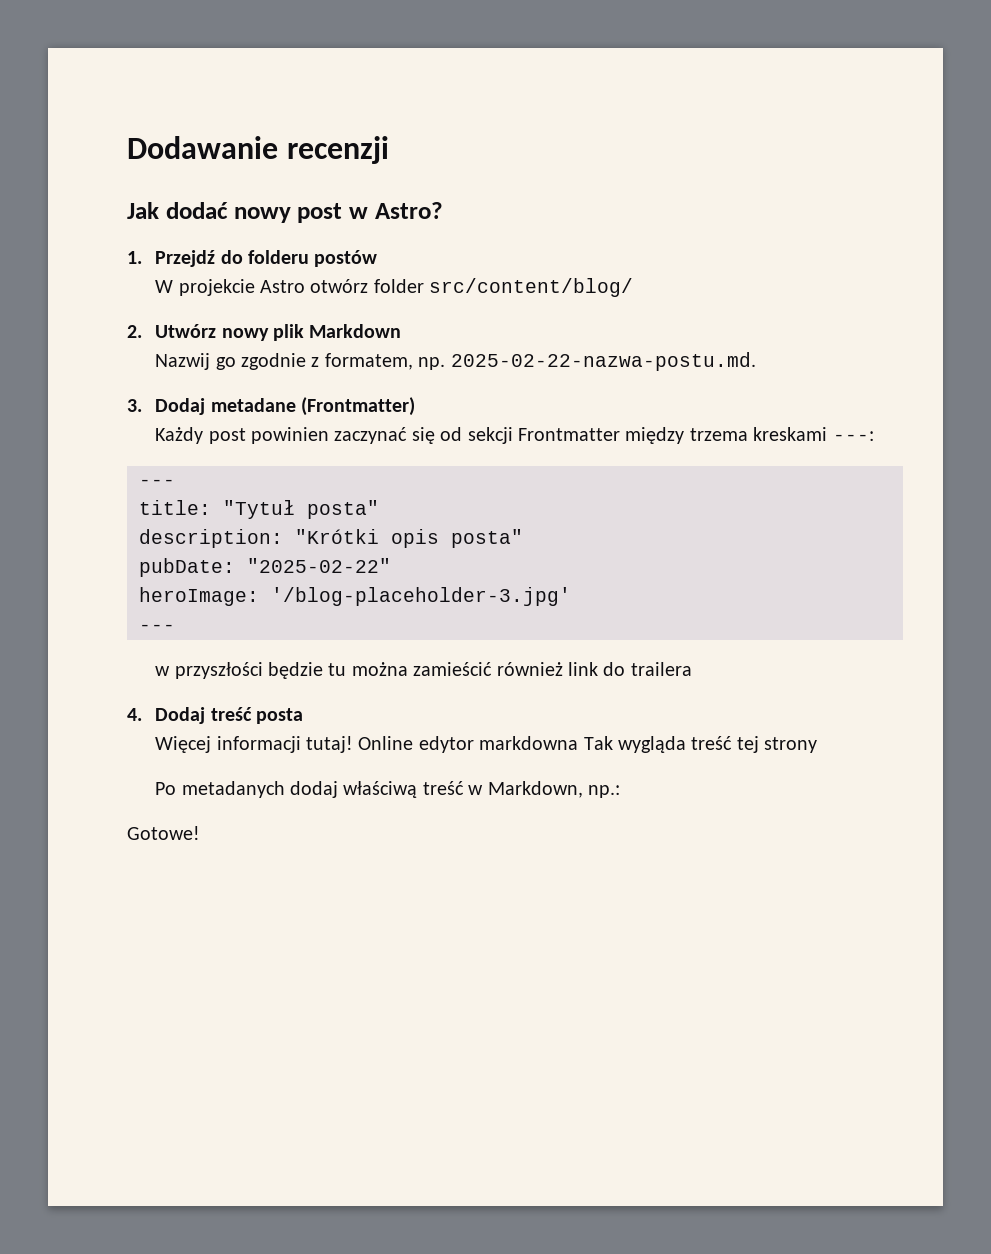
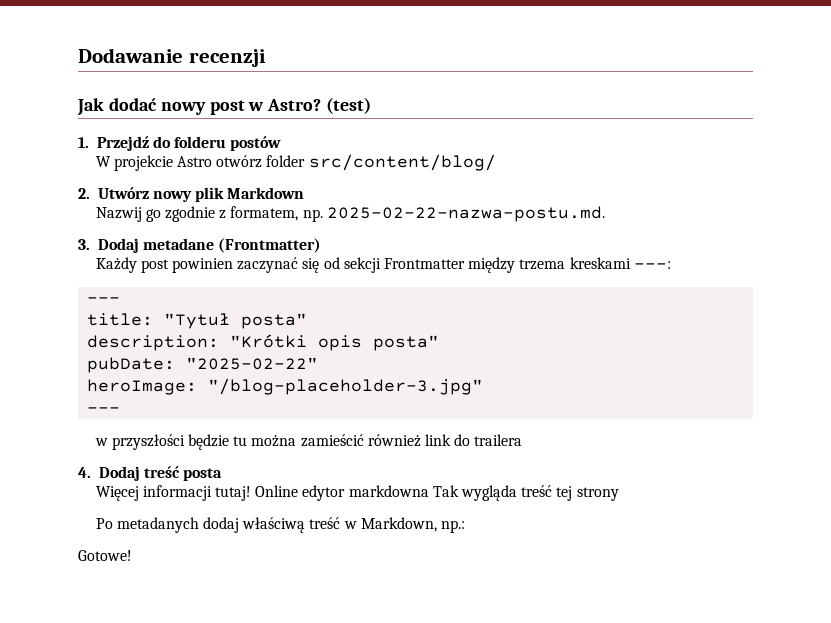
+ (test)
- heroImage: '/blog-placeholder-3.jpg'
+ heroImage: "/blog-placeholder-3.jpg"

